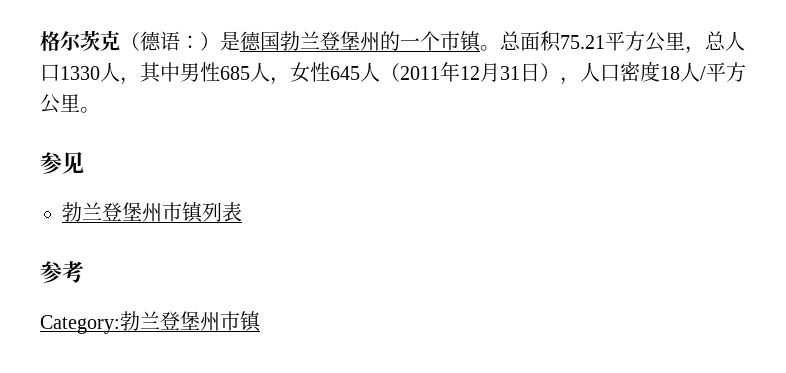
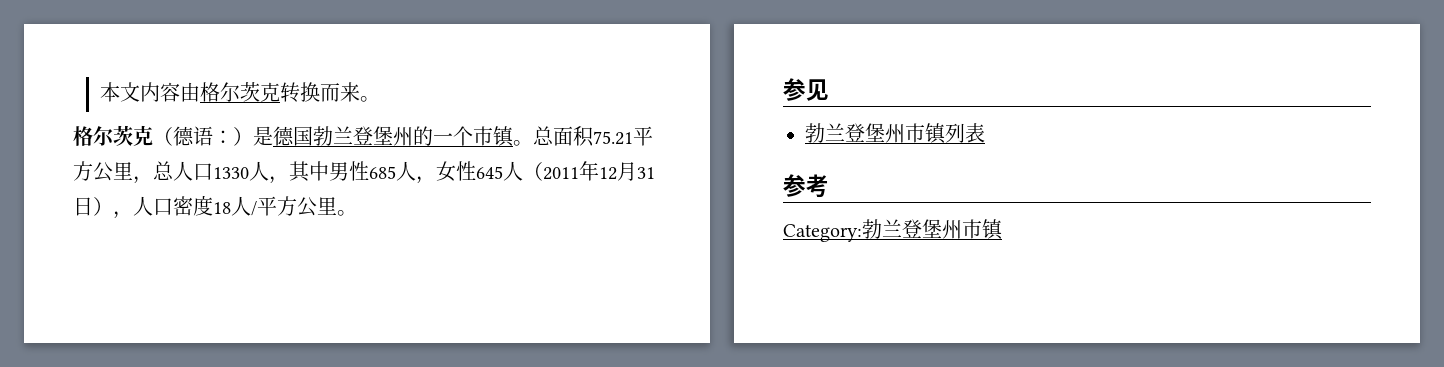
+ 本文内容由格尔茨克转换而来。

